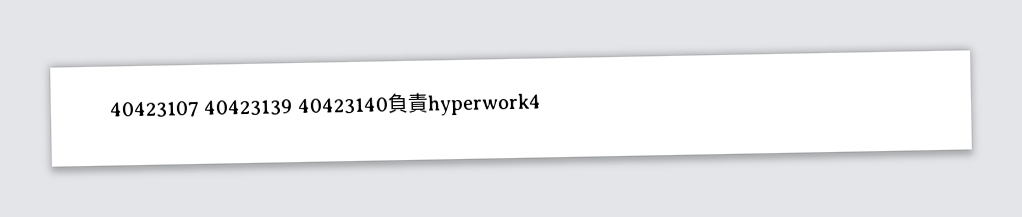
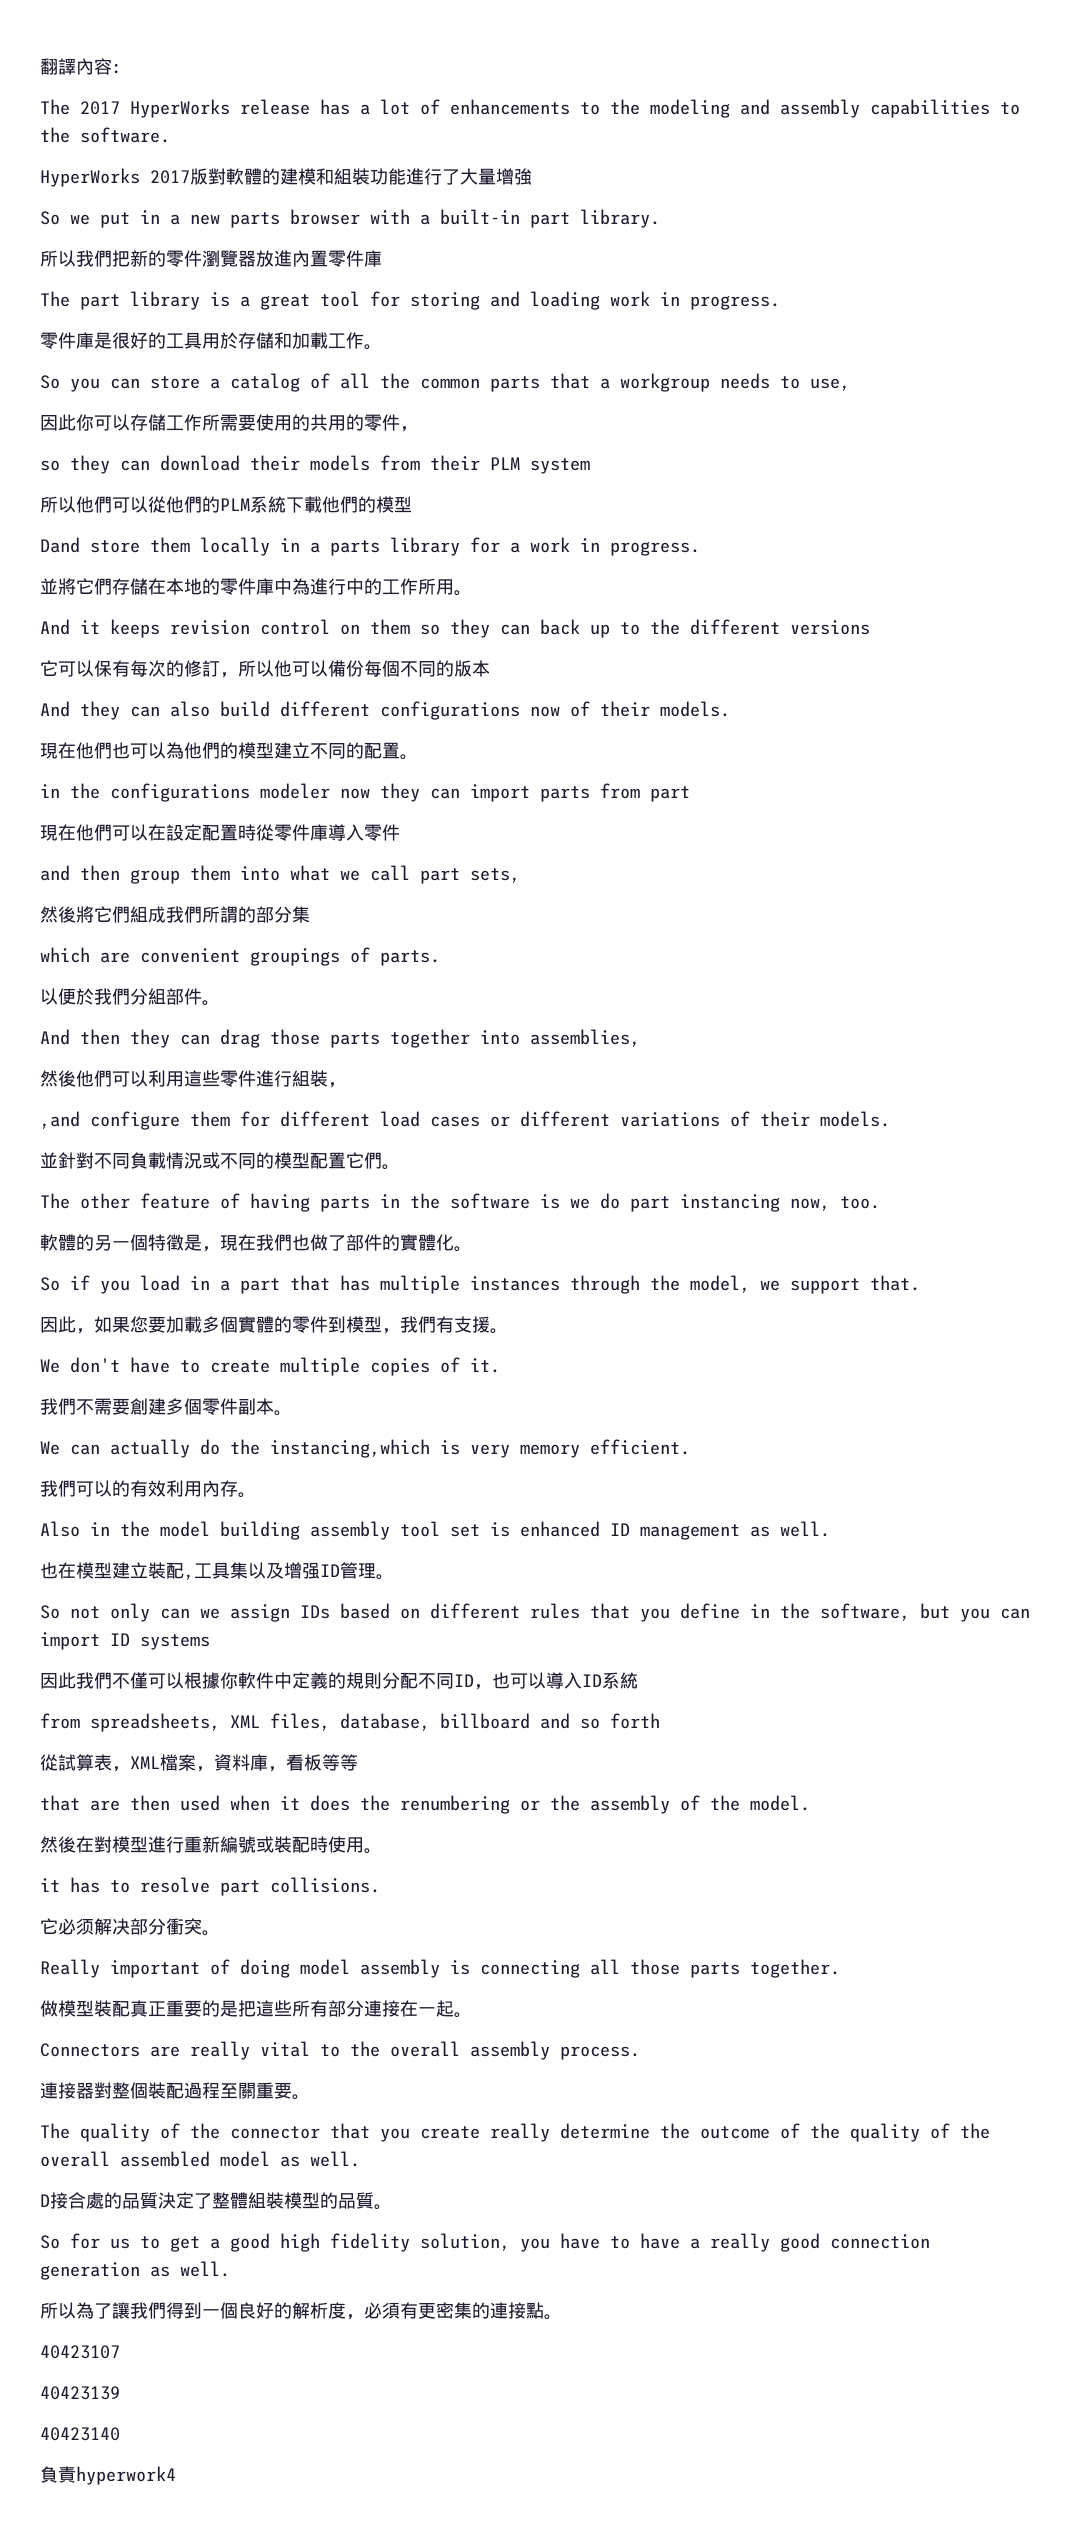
+ 翻譯內容:
+ The 2017 HyperWorks release has a lot of enhancements to the modeling and assembly capabilities to the software.
+ HyperWorks 2017版對軟體的建模和組裝功能進行了大量增強
+ So we put in a new parts browser with a built-in part library.
+ 所以我們把新的零件瀏覽器放進內置零件庫
+ The part library is a great tool for storing and loading work in progress.
+ 零件庫是很好的工具用於存儲和加載工作。
+ So you can store a catalog of all the common parts that a workgroup needs to use,
+ 因此你可以存儲工作所需要使用的共用的零件，
+ so they can download their models from their PLM system
+ 所以他們可以從他們的PLM系統下載他們的模型
+ Dand store them locally in a parts library for a work in progress.
+ 並將它們存儲在本地的零件庫中為進行中的工作所用。
+ And it keeps revision control on them so they can back up to the different versions
+ 它可以保有每次的修訂，所以他可以備份每個不同的版本
+ And they can also build different configurations now of their models.
+ 現在他們也可以為他們的模型建立不同的配置。
+ in the configurations modeler now they can import parts from part
+ 現在他們可以在設定配置時從零件庫導入零件
+ and then group them into what we call part sets,
+ 然後將它們組成我們所謂的部分集
+ which are convenient groupings of parts.
+ 以便於我們分組部件。
+ And then they can drag those parts together into assemblies,
+ 然後他們可以利用這些零件進行組裝，
+ ,and configure them for different load cases or different variations of their models.
+ 並針對不同負載情況或不同的模型配置它們。
+ The other feature of having parts in the software is we do part instancing now, too.
+ 軟體的另一個特徵是，現在我們也做了部件的實體化。
+ So if you load in a part that has multiple instances through the model, we support that.
+ 因此，如果您要加載多個實體的零件到模型，我們有支援。
+ We don't have to create multiple copies of it.
+ 我們不需要創建多個零件副本。
+ We can actually do the instancing,which is very memory efficient.
+ 我們可以的有效利用內存。
+ Also in the model building assembly tool set is enhanced ID management as well.
+ 也在模型建立裝配,工具集以及增强ID管理。
+ So not only can we assign IDs based on different rules that you define in the software, but you can import ID systems
+ 因此我們不僅可以根據你軟件中定義的規則分配不同ID，也可以導入ID系統
+ from spreadsheets, XML files, database, billboard and so forth
+ 從試算表，XML檔案，資料庫，看板等等
+ that are then used when it does the renumbering or the assembly of the model.
+ 然後在對模型進行重新編號或裝配時使用。
+ it has to resolve part collisions.
+ 它必须解决部分衝突。
+ Really important of doing model assembly is connecting all those parts together.
+ 做模型裝配真正重要的是把這些所有部分連接在一起。
+ Connectors are really vital to the overall assembly process.
+ 連接器對整個裝配過程至關重要。
+ The quality of the connector that you create really determine the outcome of the quality of the overall assembled model as well.
+ D接合處的品質決定了整體組裝模型的品質。
+ So for us to get a good high fidelity solution, you have to have a really good connection generation as well.
+ 所以為了讓我們得到一個良好的解析度，必須有更密集的連接點。
- 40423107 40423139 40423140負責hyperwork4
+ 40423107
+ 40423139
+ 40423140
+ 負責hyperwork4

